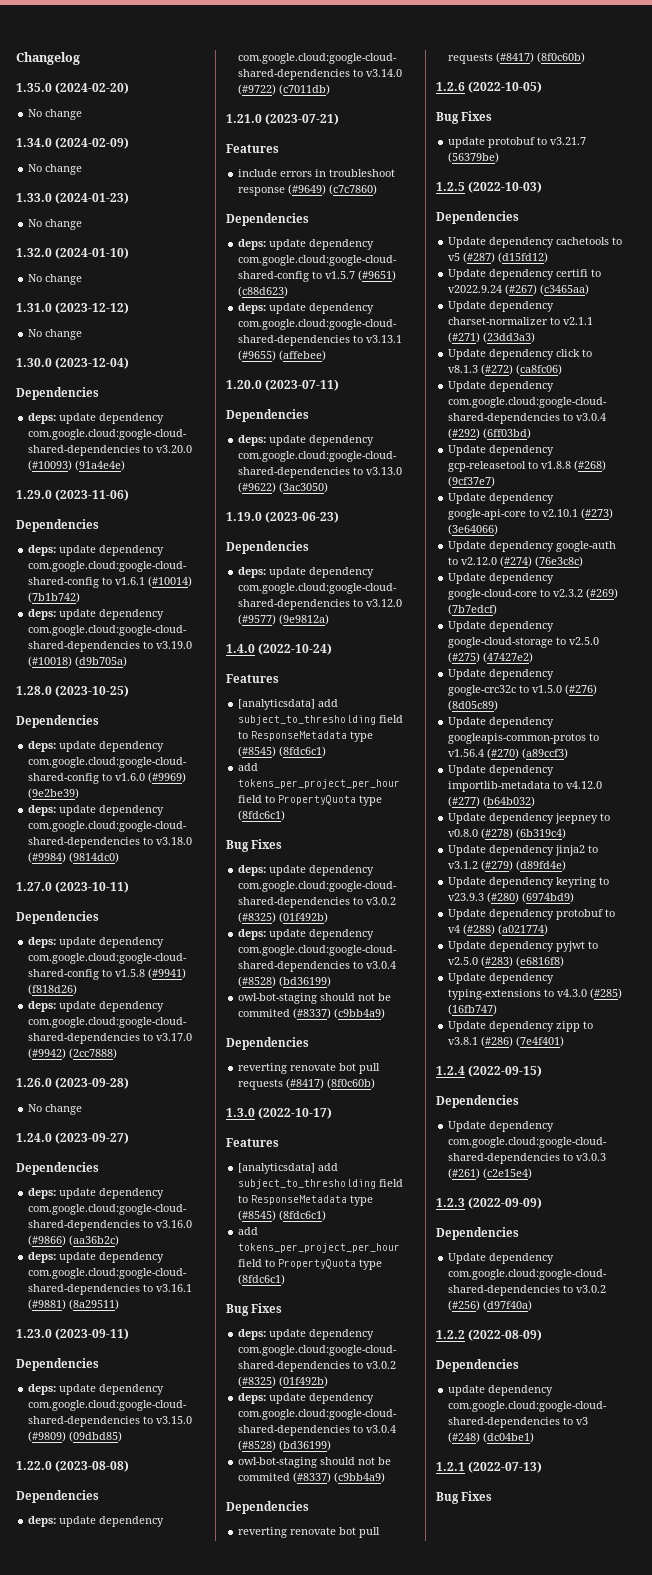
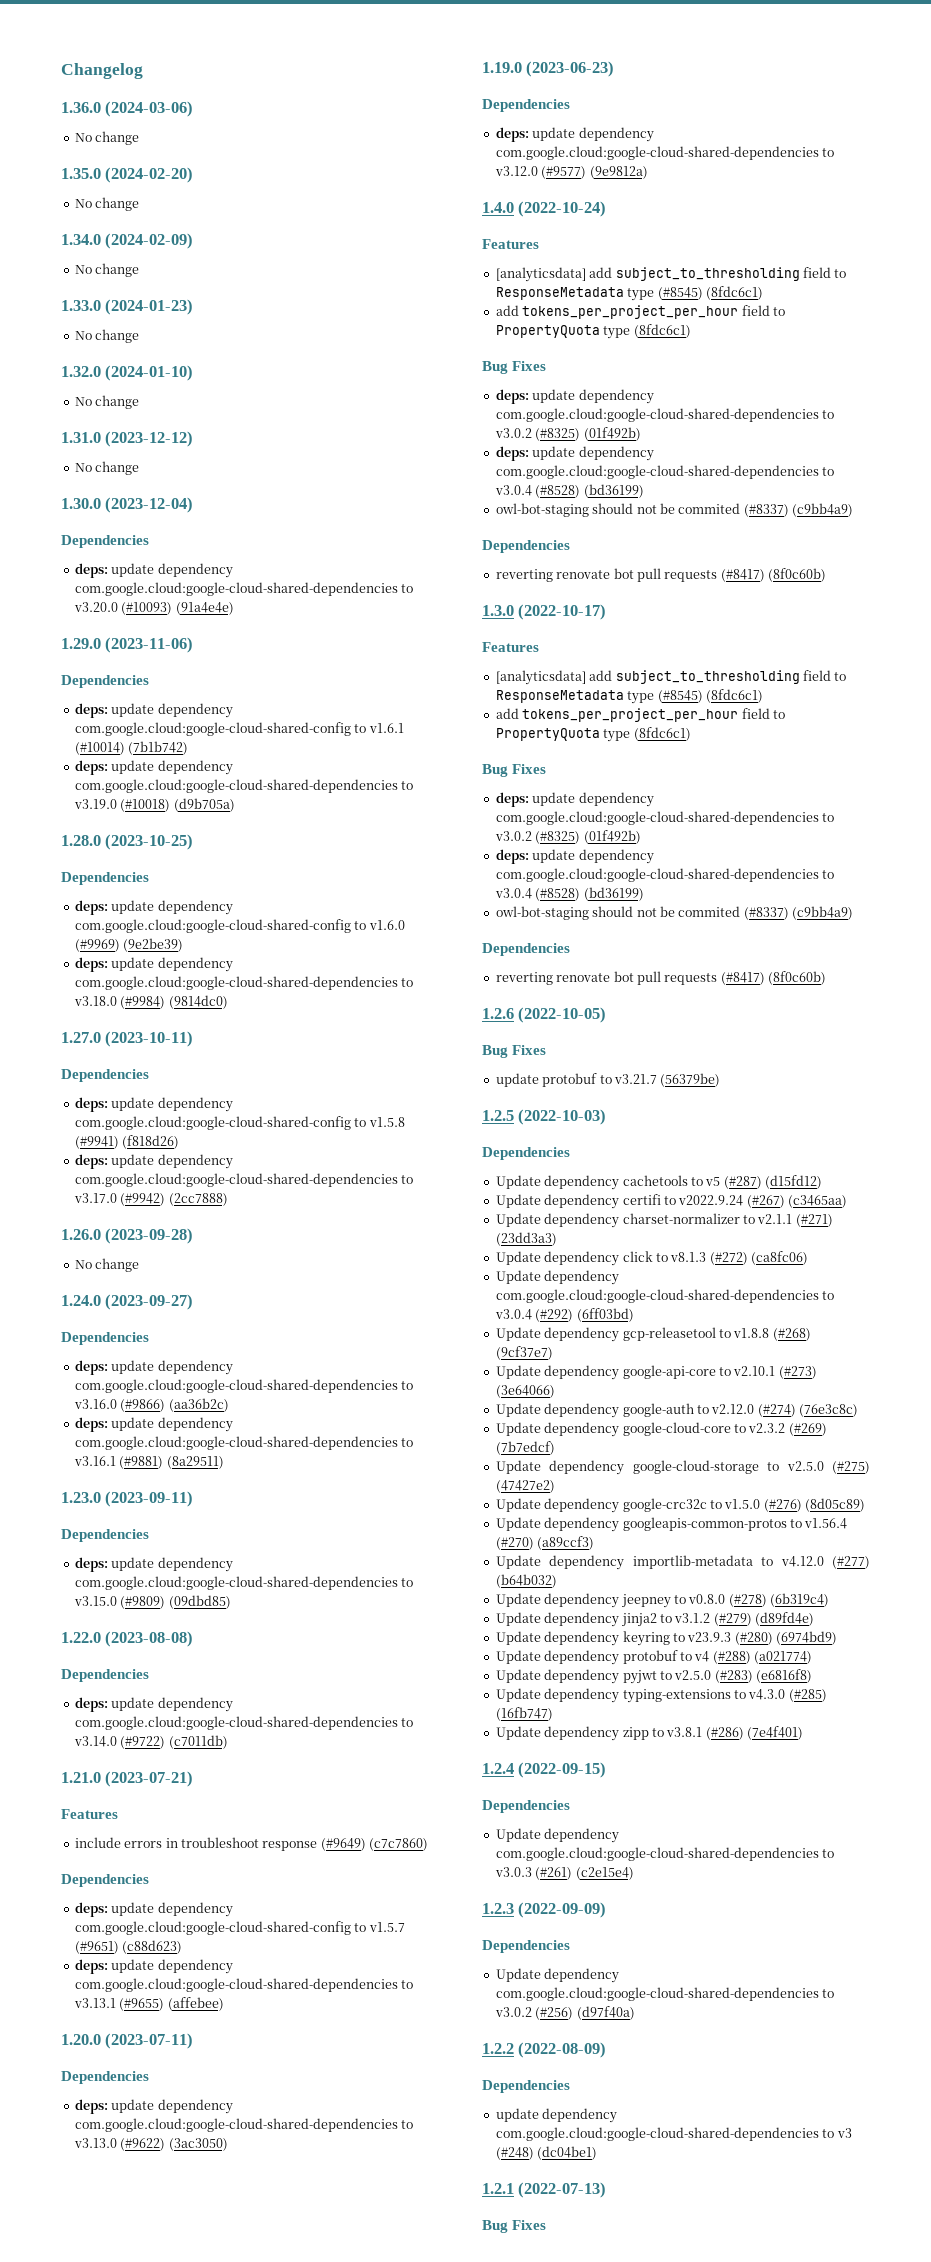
+ 1.36.0 (2024-03-06)
+ No change

